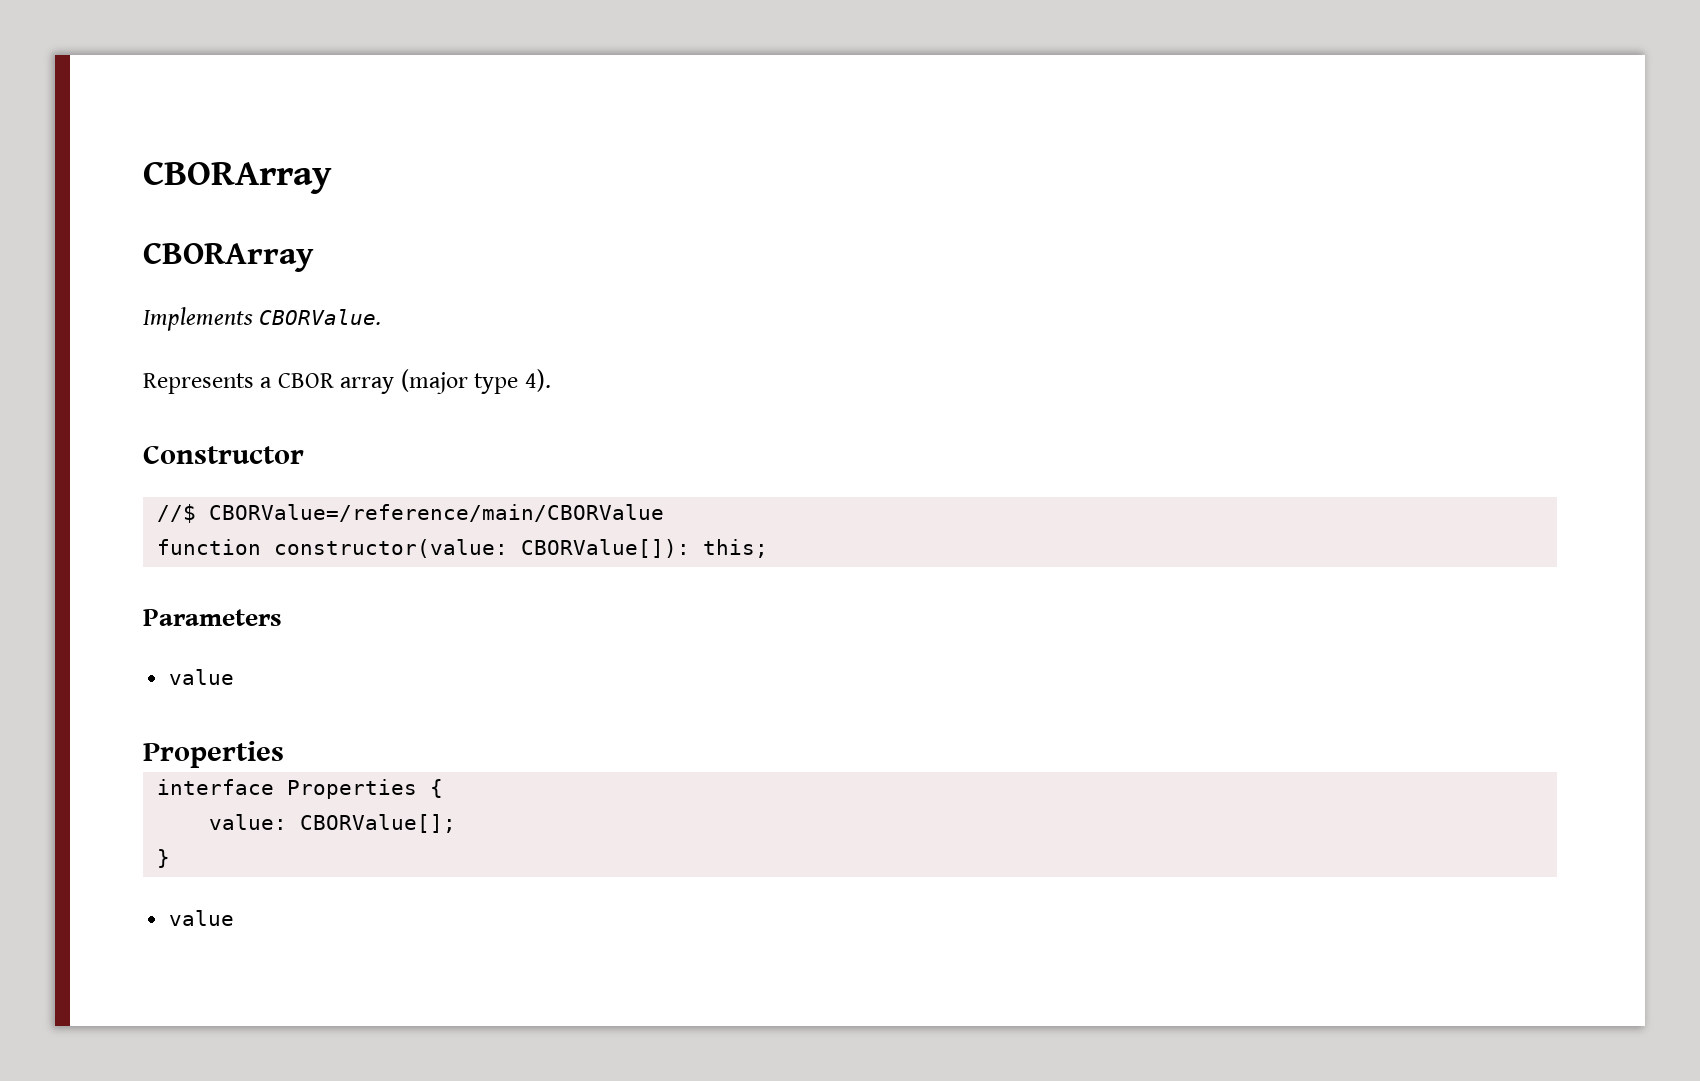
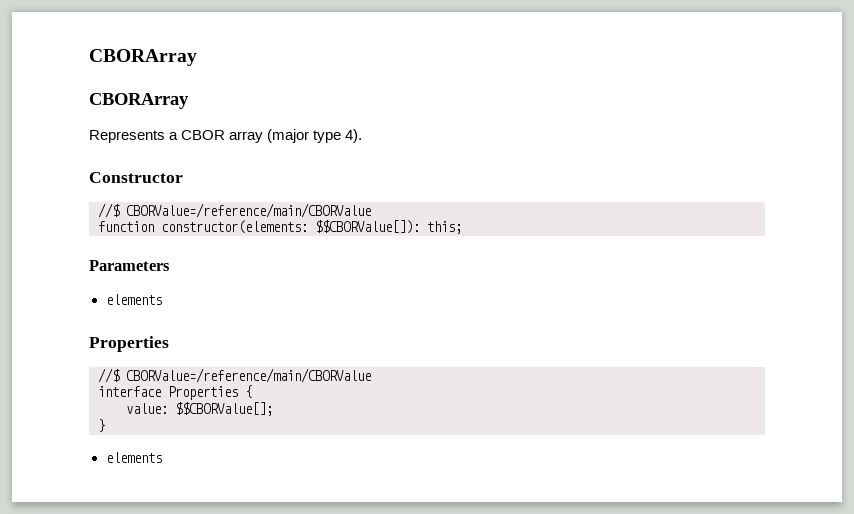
- Implements CBORValue.
- function constructor(value: CBORValue[]): this;
+ function constructor(elements: $$CBORValue[]): this;
  Parameters
- value
+ elements
  Properties
+ //$ CBORValue=/reference/main/CBORValue
- value: CBORValue[];
+ value: $$CBORValue[];
  }
- value
+ elements

